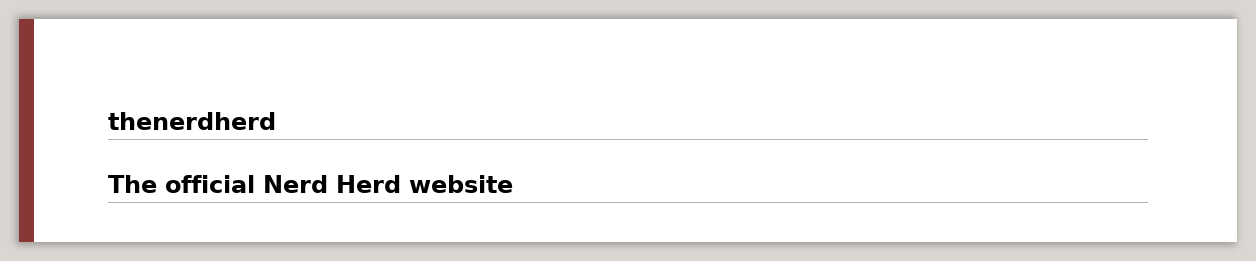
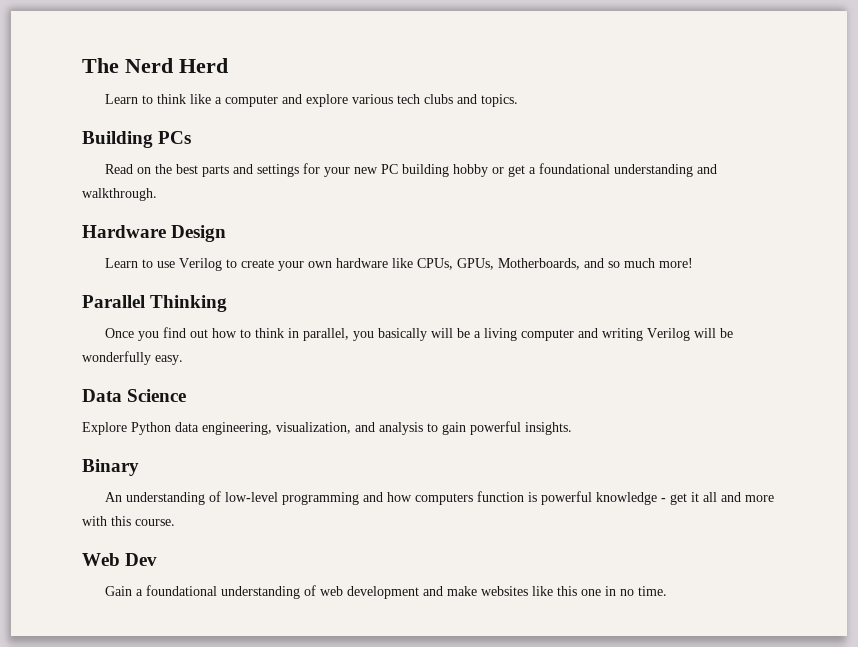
- thenerdherd
- The official Nerd Herd website
+ The Nerd Herd
+ Learn to think like a computer and explore various tech clubs and topics.
+ Building PCs
+ Read on the best parts and settings for your new PC building hobby or get a foundational understanding and walkthrough.
+ Hardware Design
+ Learn to use Verilog to create your own hardware like CPUs, GPUs, Motherboards, and so much more!
+ Parallel Thinking
+ Once you find out how to think in parallel, you basically will be a living computer and writing Verilog will be wonderfully easy.
+ Data Science
+ Explore Python data engineering, visualization, and analysis to gain powerful insights.
+ Binary
+ An understanding of low-level programming and how computers function is powerful knowledge - get it all and more with this course.
+ Web Dev
+ Gain a foundational understanding of web development and make websites like this one in no time.

